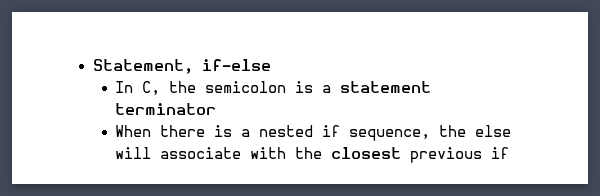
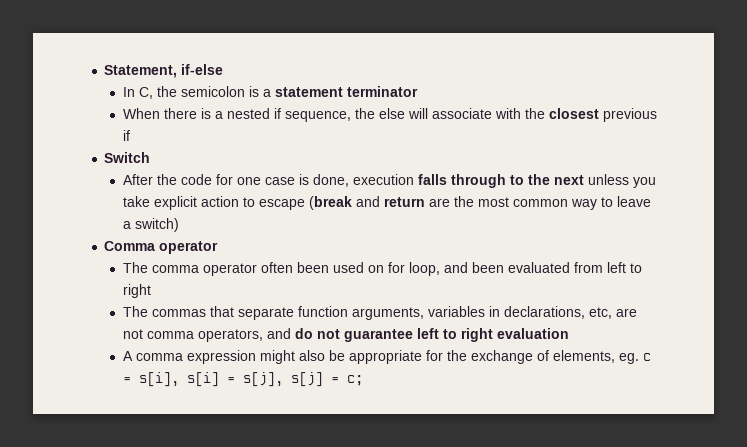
+ Switch
+ After the code for one case is done, execution falls through to the next unless you take explicit action to escape (break and return are the most common way to leave a switch)
+ Comma operator
+ The comma operator often been used on for loop, and been evaluated from left to right
+ The commas that separate function arguments, variables in declarations, etc, are not comma operators, and do not guarantee left to right evaluation
+ A comma expression might also be appropriate for the exchange of elements, eg. c = s[i], s[i] = s[j], s[j] = c;

